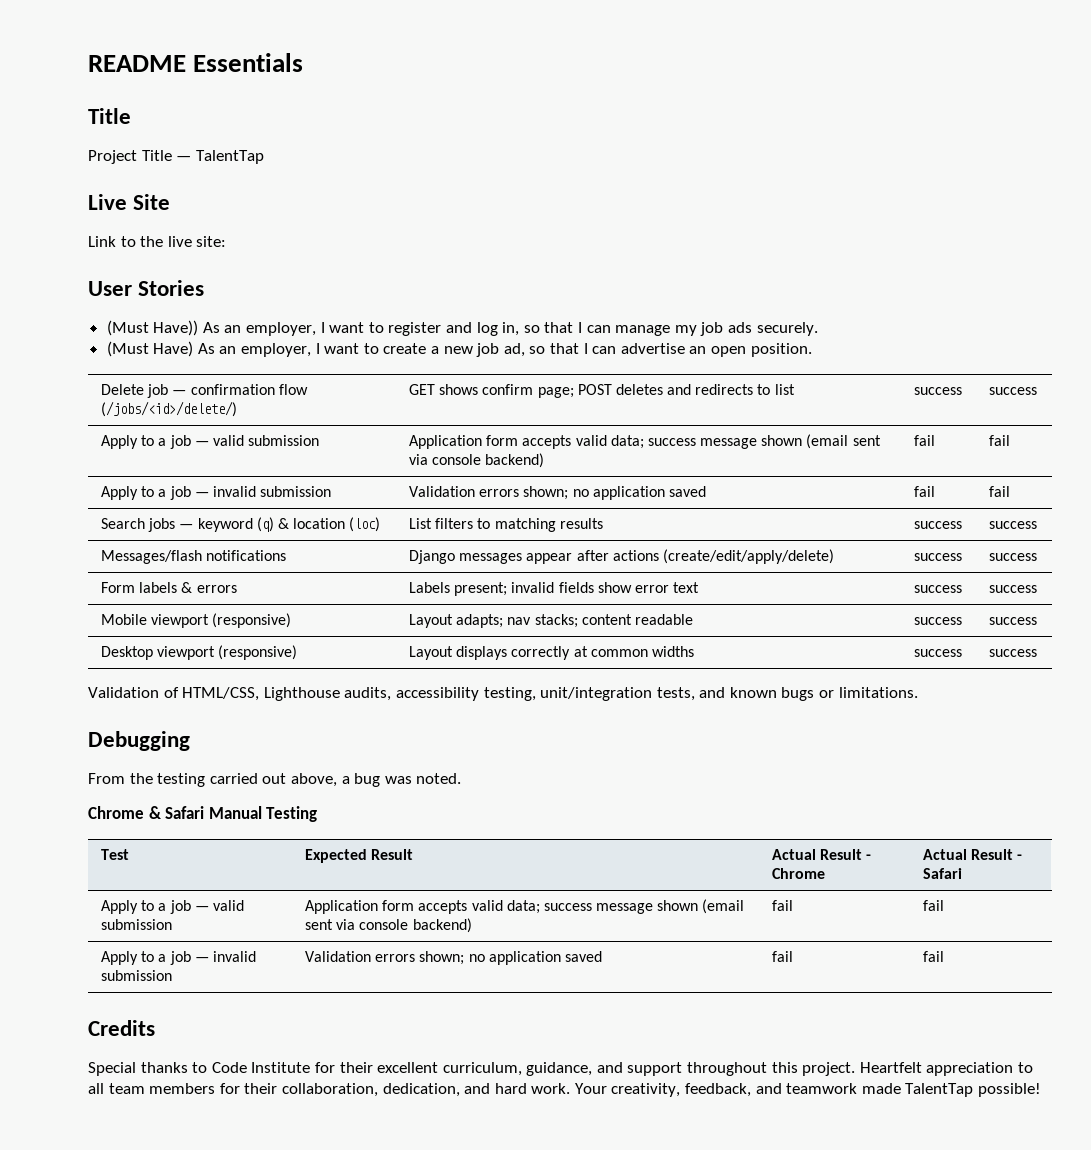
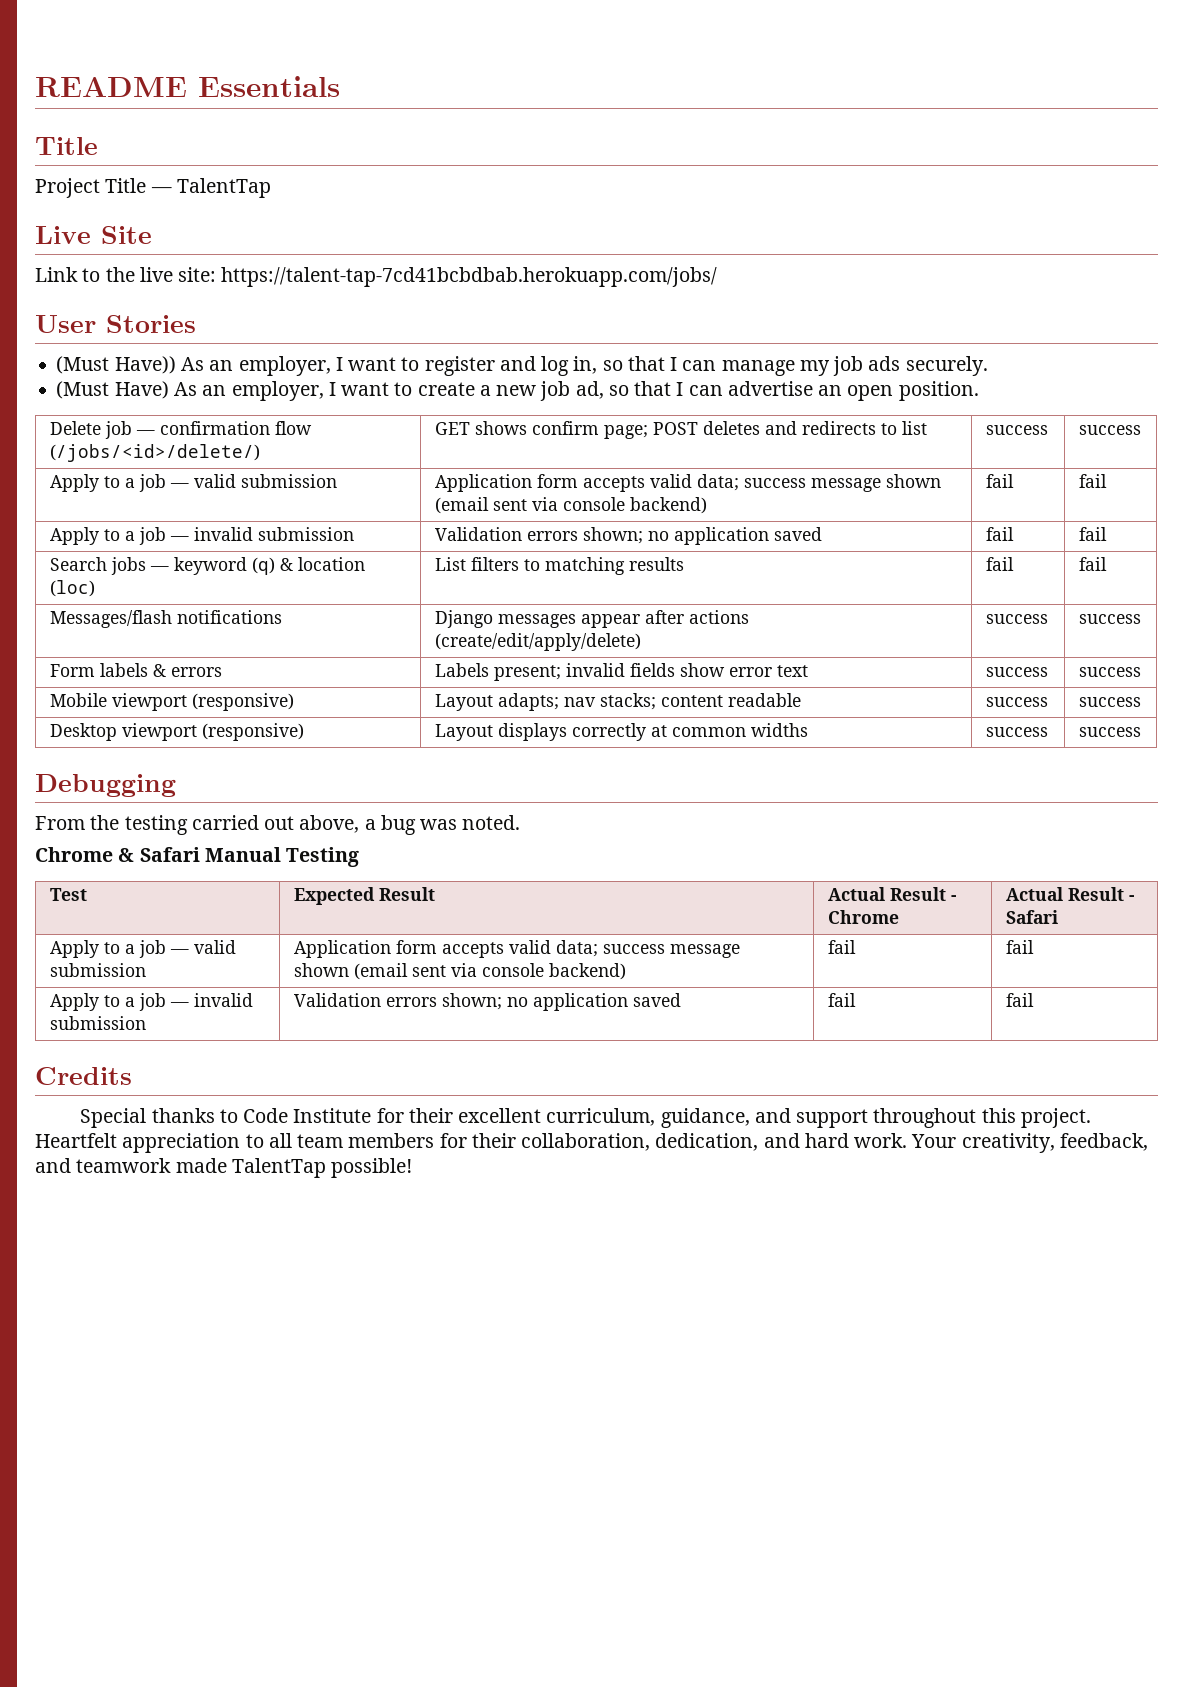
- Link to the live site:
+ Link to the live site: https://talent-tap-7cd41bcbdbab.herokuapp.com/jobs/
- Search jobs — keyword (q) & location (loc) | List filters to matching results | success | success
+ Search jobs — keyword (q) & location (loc) | List filters to matching results | fail | fail
- Validation of HTML/CSS, Lighthouse audits, accessibility testing, unit/integration tests, and known bugs or limitations.

